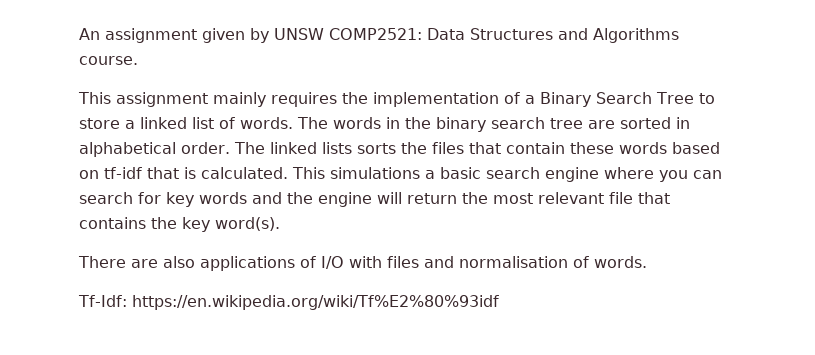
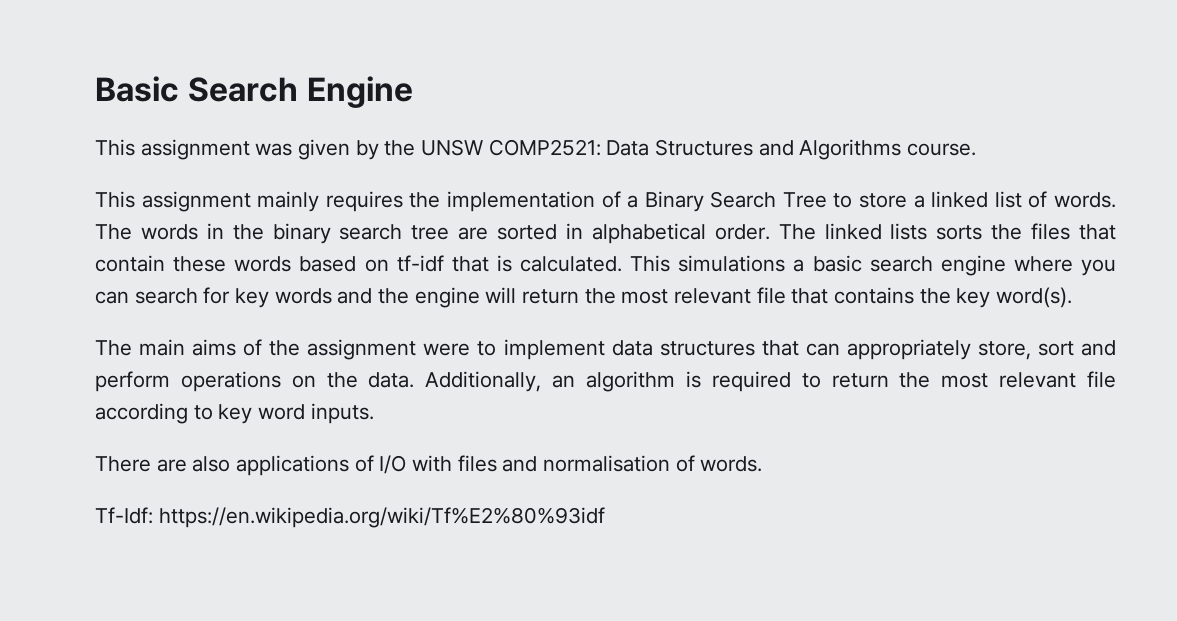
- An assignment given by UNSW COMP2521: Data Structures and Algorithms course.
+ Basic Search Engine
+ This assignment was given by the UNSW COMP2521: Data Structures and Algorithms course.
+ The main aims of the assignment were to implement data structures that can appropriately store, sort and perform operations on the data. Additionally, an algorithm is required to return the most relevant file according to key word inputs.

